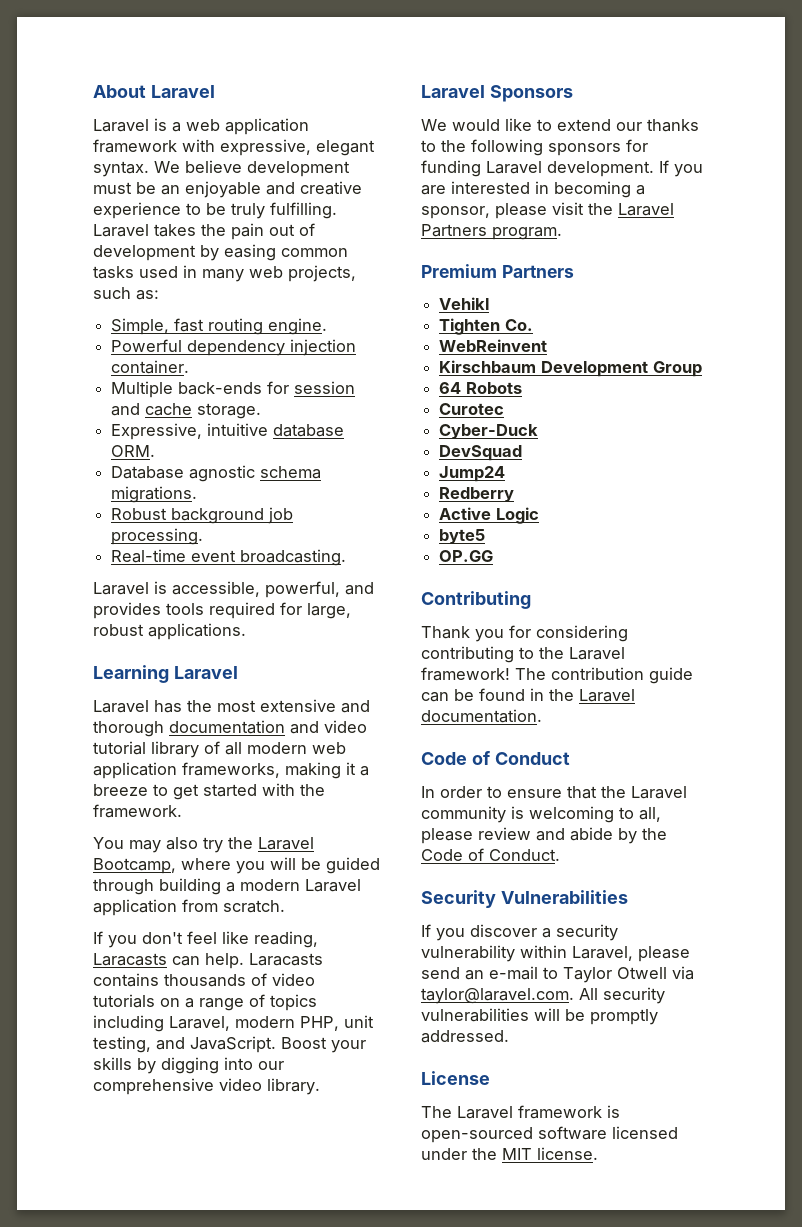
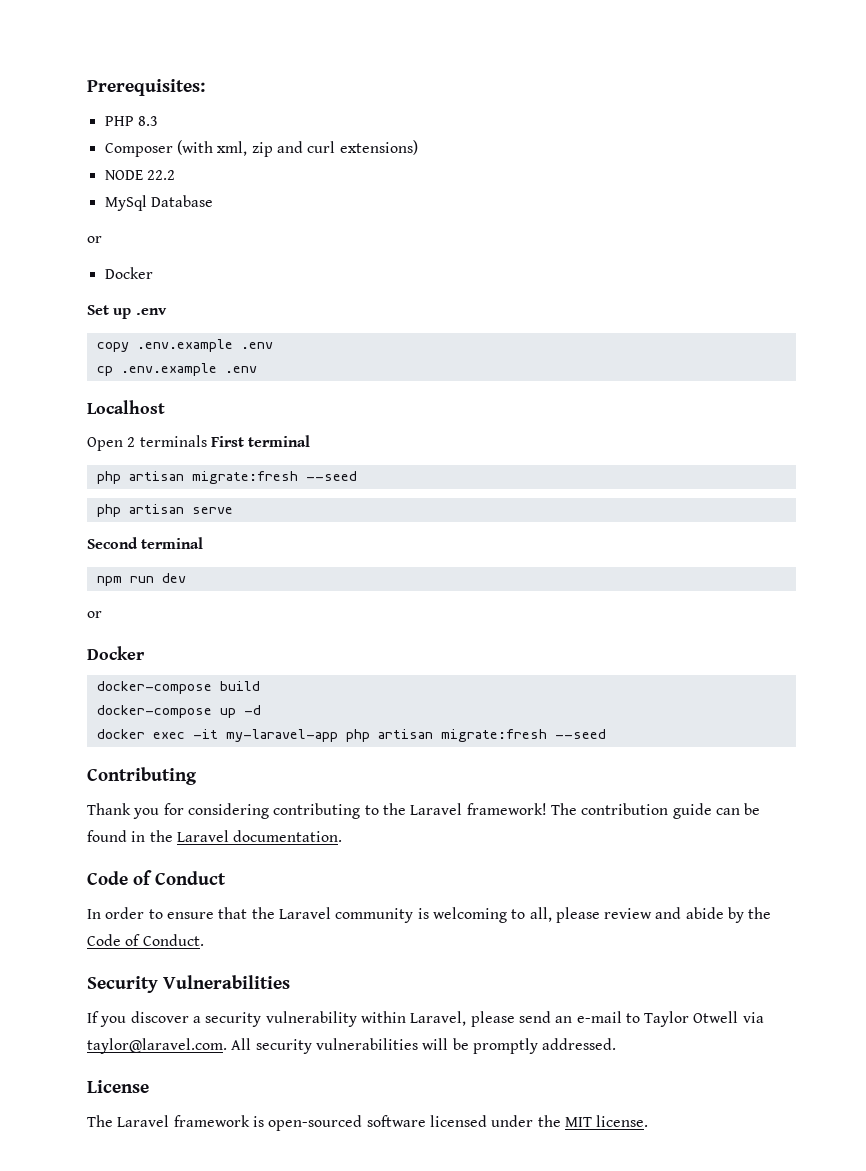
- About Laravel
- Laravel is a web application framework with expressive, elegant syntax. We believe development must be an enjoyable and creative experience to be truly fulfilling. Laravel takes the pain out of development by easing common tasks used in many web projects, such as:
- Simple, fast routing engine.
- Powerful dependency injection container.
- Multiple back-ends for session and cache storage.
- Expressive, intuitive database ORM.
- Database agnostic schema migrations.
- Robust background job processing.
- Real-time event broadcasting.
- Laravel is accessible, powerful, and provides tools required for large, robust applications.
- Learning Laravel
- Laravel has the most extensive and thorough documentation and video tutorial library of all modern web application frameworks, making it a breeze to get started with the framework.
- You may also try the Laravel Bootcamp, where you will be guided through building a modern Laravel application from scratch.
- If you don't feel like reading, Laracasts can help. Laracasts contains thousands of video tutorials on a range of topics including Laravel, modern PHP, unit testing, and JavaScript. Boost your skills by digging into our comprehensive video library.
- Laravel Sponsors
- We would like to extend our thanks to the following sponsors for funding Laravel development. If you are interested in becoming a sponsor, please visit the Laravel Partners program.
- Premium Partners
- Vehikl
- Tighten Co.
- WebReinvent
- Kirschbaum Development Group
- 64 Robots
- Curotec
- Cyber-Duck
- DevSquad
- Jump24
- Redberry
- Active Logic
- byte5
- OP.GG
+ Prerequisites:
+ PHP 8.3
+ Composer (with xml, zip and curl extensions)
+ NODE 22.2
+ MySql Database
+ or
+ Docker
+ Set up .env
+ copy .env.example .env
+ cp .env.example .env
+ Localhost
+ Open 2 terminals First terminal
+ php artisan migrate:fresh --seed
+ php artisan serve
+ Second terminal
+ npm run dev
+ or
+ Docker
+ docker-compose build
+ docker-compose up -d
+ docker exec -it my-laravel-app php artisan migrate:fresh --seed

